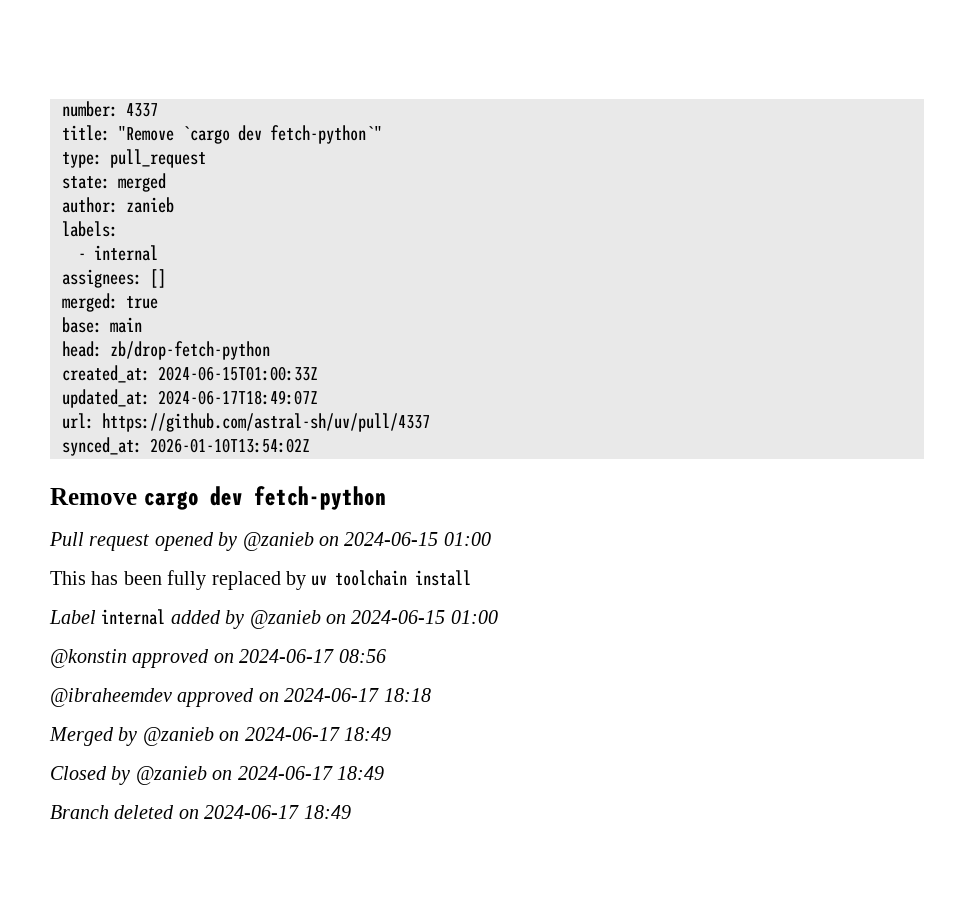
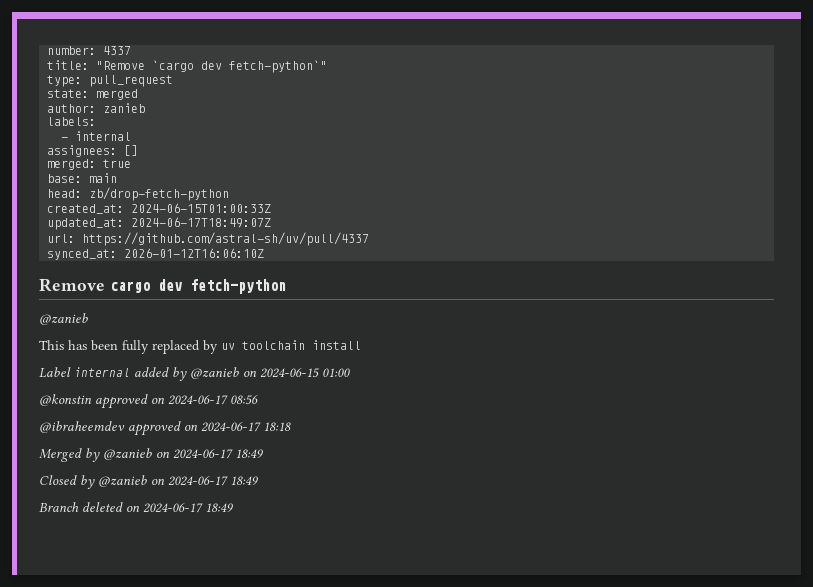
- synced_at: 2026-01-10T13:54:02Z
+ synced_at: 2026-01-12T16:06:10Z
  Remove cargo dev fetch-python
- Pull request opened by @zanieb on 2024-06-15 01:00
+ @zanieb

